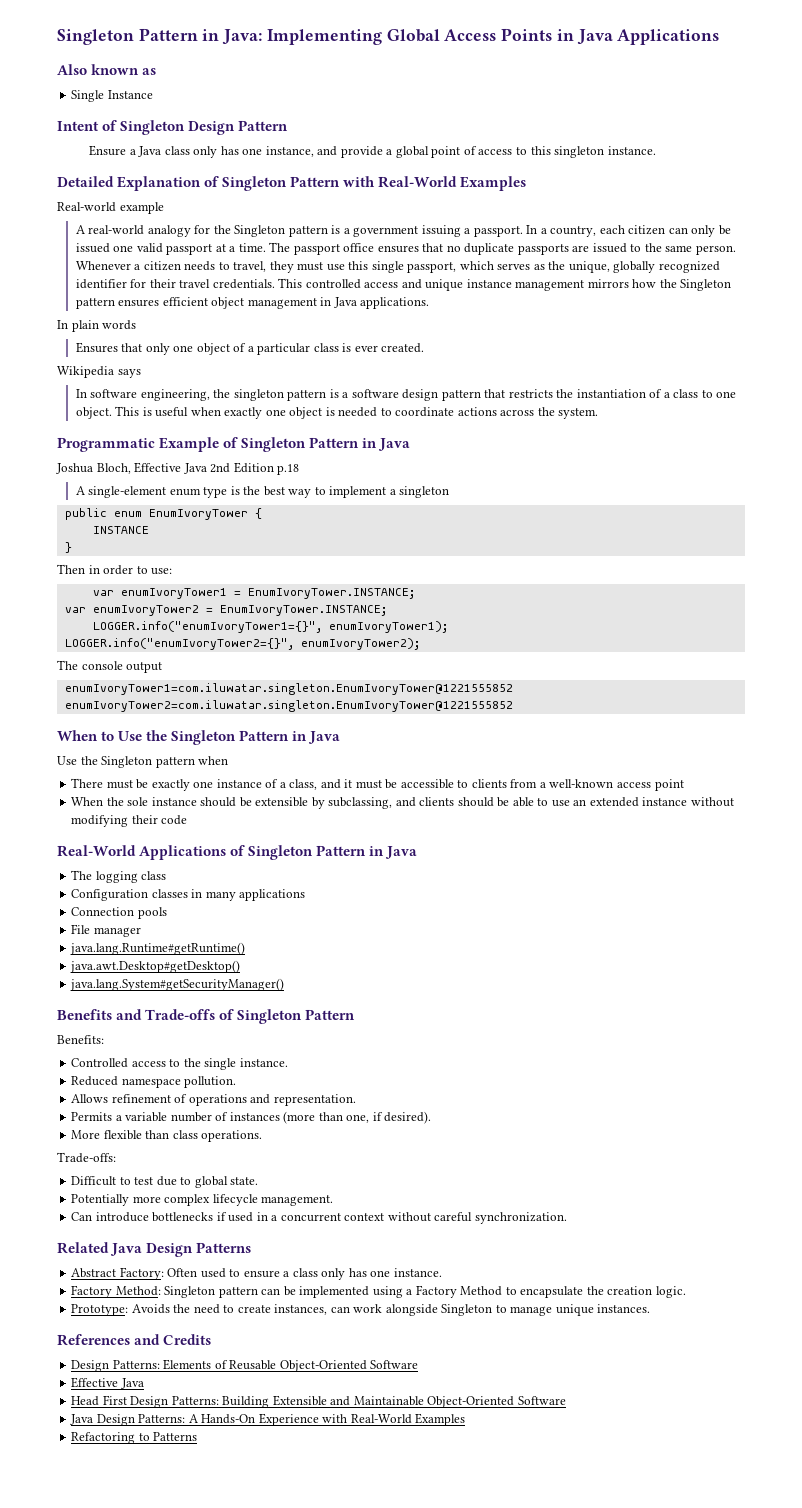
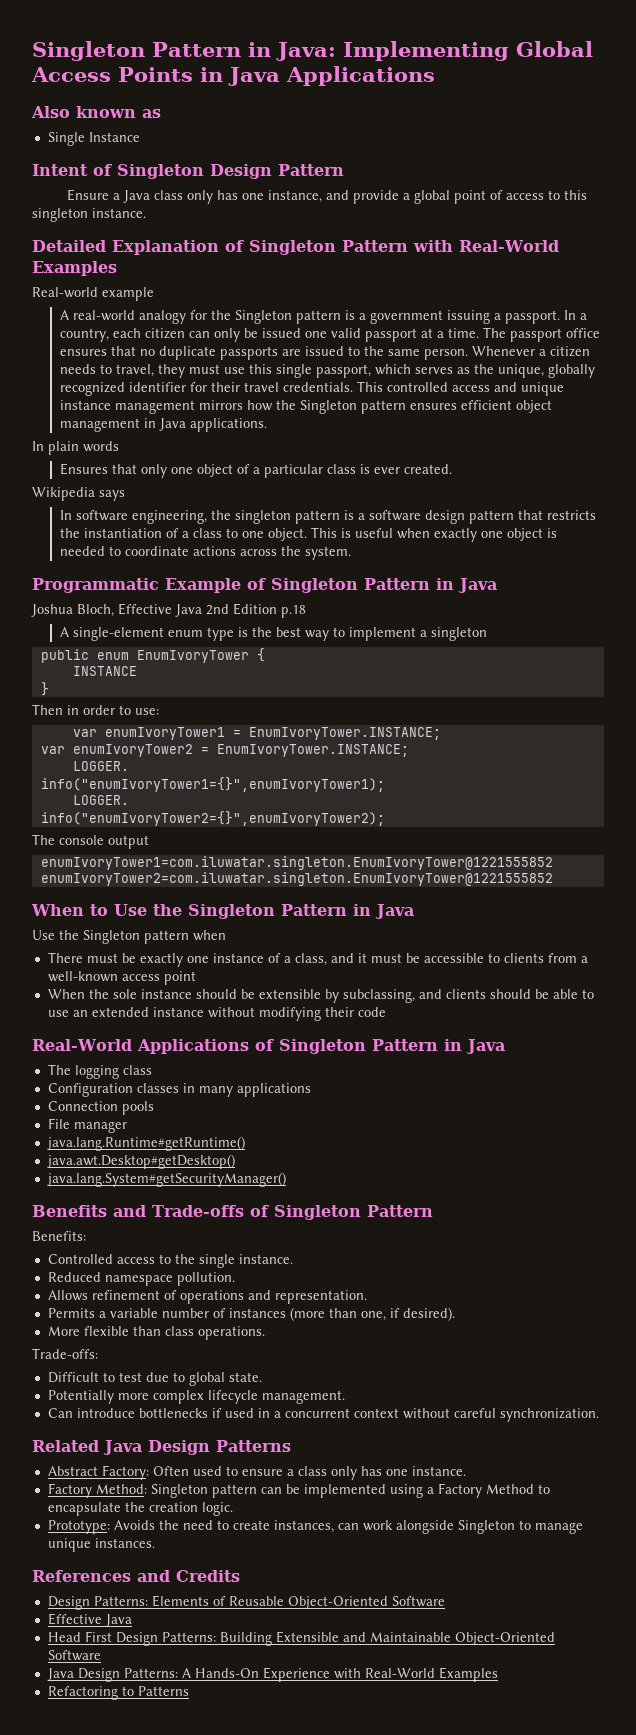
  var enumIvoryTower2 = EnumIvoryTower.INSTANCE;
- LOGGER.info("enumIvoryTower1={}", enumIvoryTower1);
- LOGGER.info("enumIvoryTower2={}", enumIvoryTower2);
+ LOGGER.
+ info("enumIvoryTower1={}",enumIvoryTower1);
+ LOGGER.
+ info("enumIvoryTower2={}",enumIvoryTower2);

